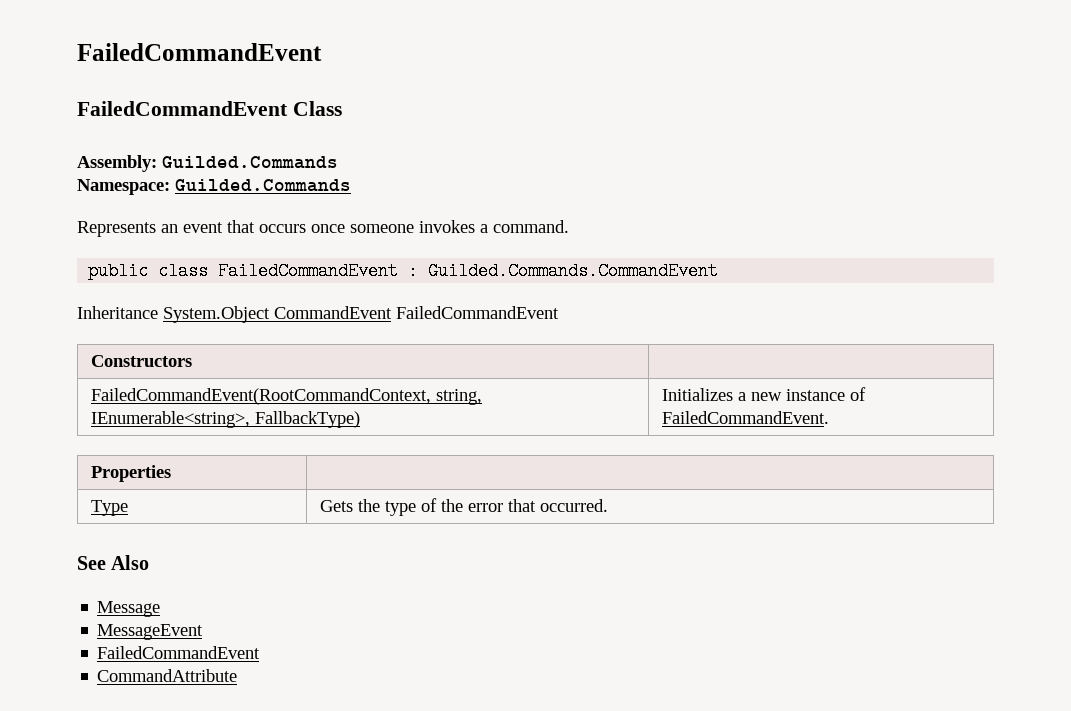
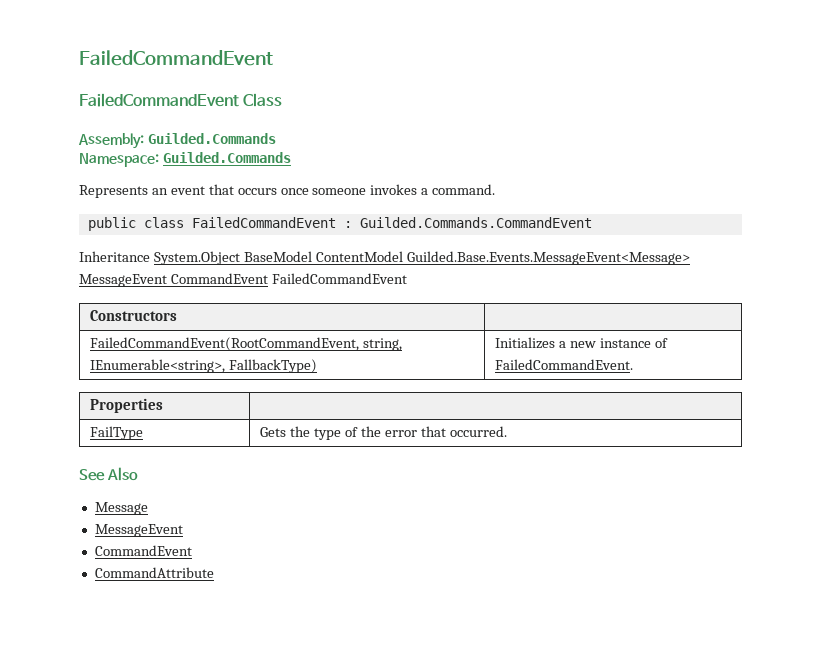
- Inheritance System.Object CommandEvent FailedCommandEvent
+ Inheritance System.Object BaseModel ContentModel Guilded.Base.Events.MessageEvent<Message> MessageEvent CommandEvent FailedCommandEvent
- FailedCommandEvent(RootCommandContext, string, IEnumerable<string>, FallbackType) | Initializes a new instance of FailedCommandEvent.
+ FailedCommandEvent(RootCommandEvent, string, IEnumerable<string>, FallbackType) | Initializes a new instance of FailedCommandEvent.
- Type | Gets the type of the error that occurred.
+ FailType | Gets the type of the error that occurred.
  Message
  MessageEvent
- FailedCommandEvent
+ CommandEvent

